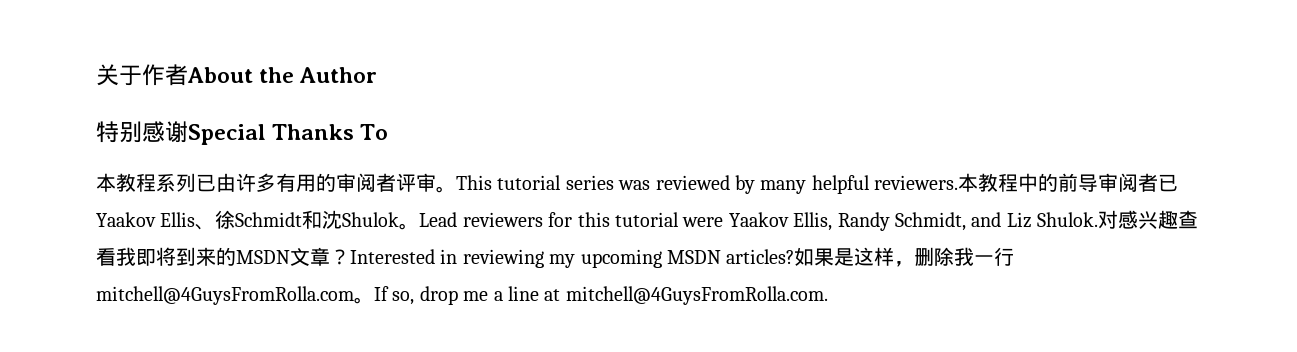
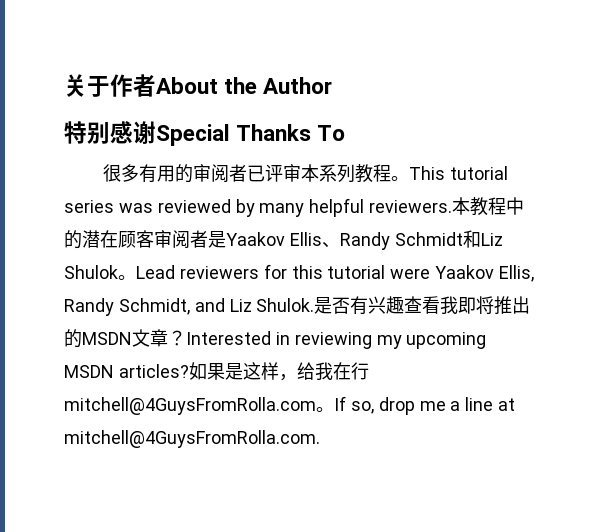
- 本教程系列已由许多有用的审阅者评审。
+ 很多有用的审阅者已评审本系列教程。
- 本教程中的前导审阅者已Yaakov Ellis、徐Schmidt和沈Shulok。
+ 本教程中的潜在顾客审阅者是Yaakov Ellis、Randy Schmidt和Liz Shulok。
- 对感兴趣查看我即将到来的MSDN文章？
+ 是否有兴趣查看我即将推出的MSDN文章？
- 如果是这样，删除我一行mitchell@4GuysFromRolla.com。
+ 如果是这样，给我在行mitchell@4GuysFromRolla.com。

